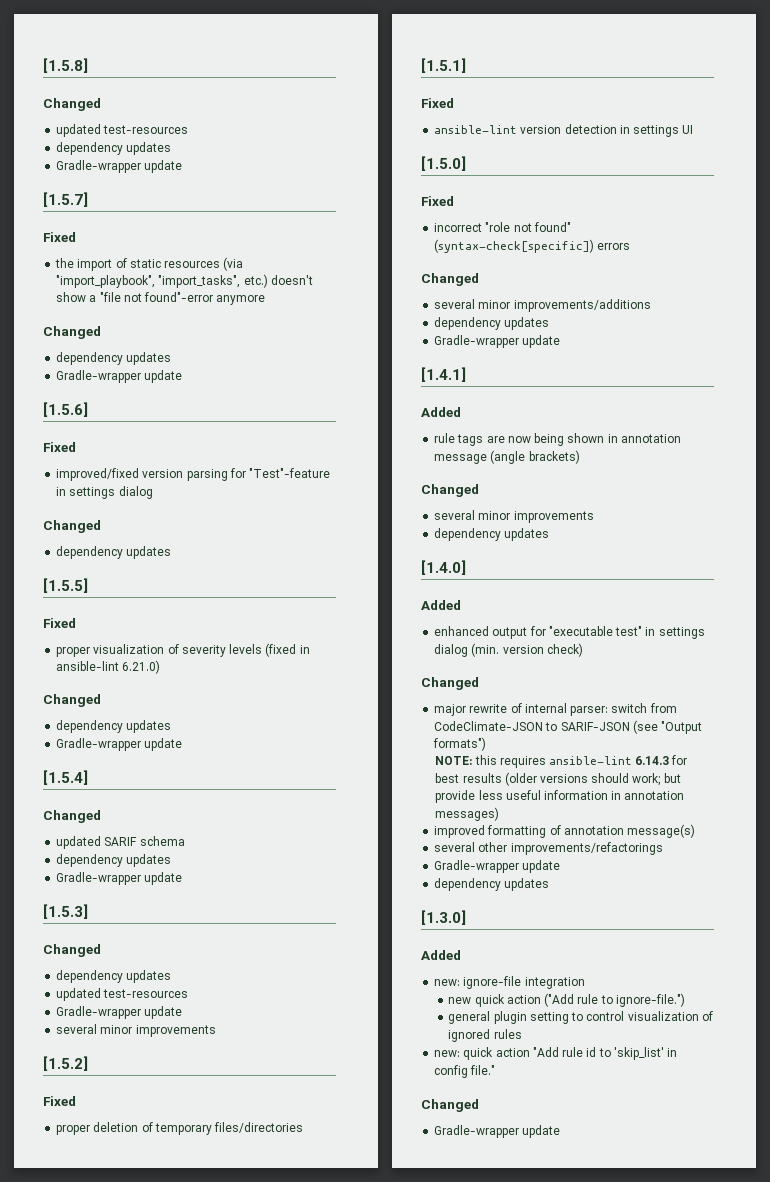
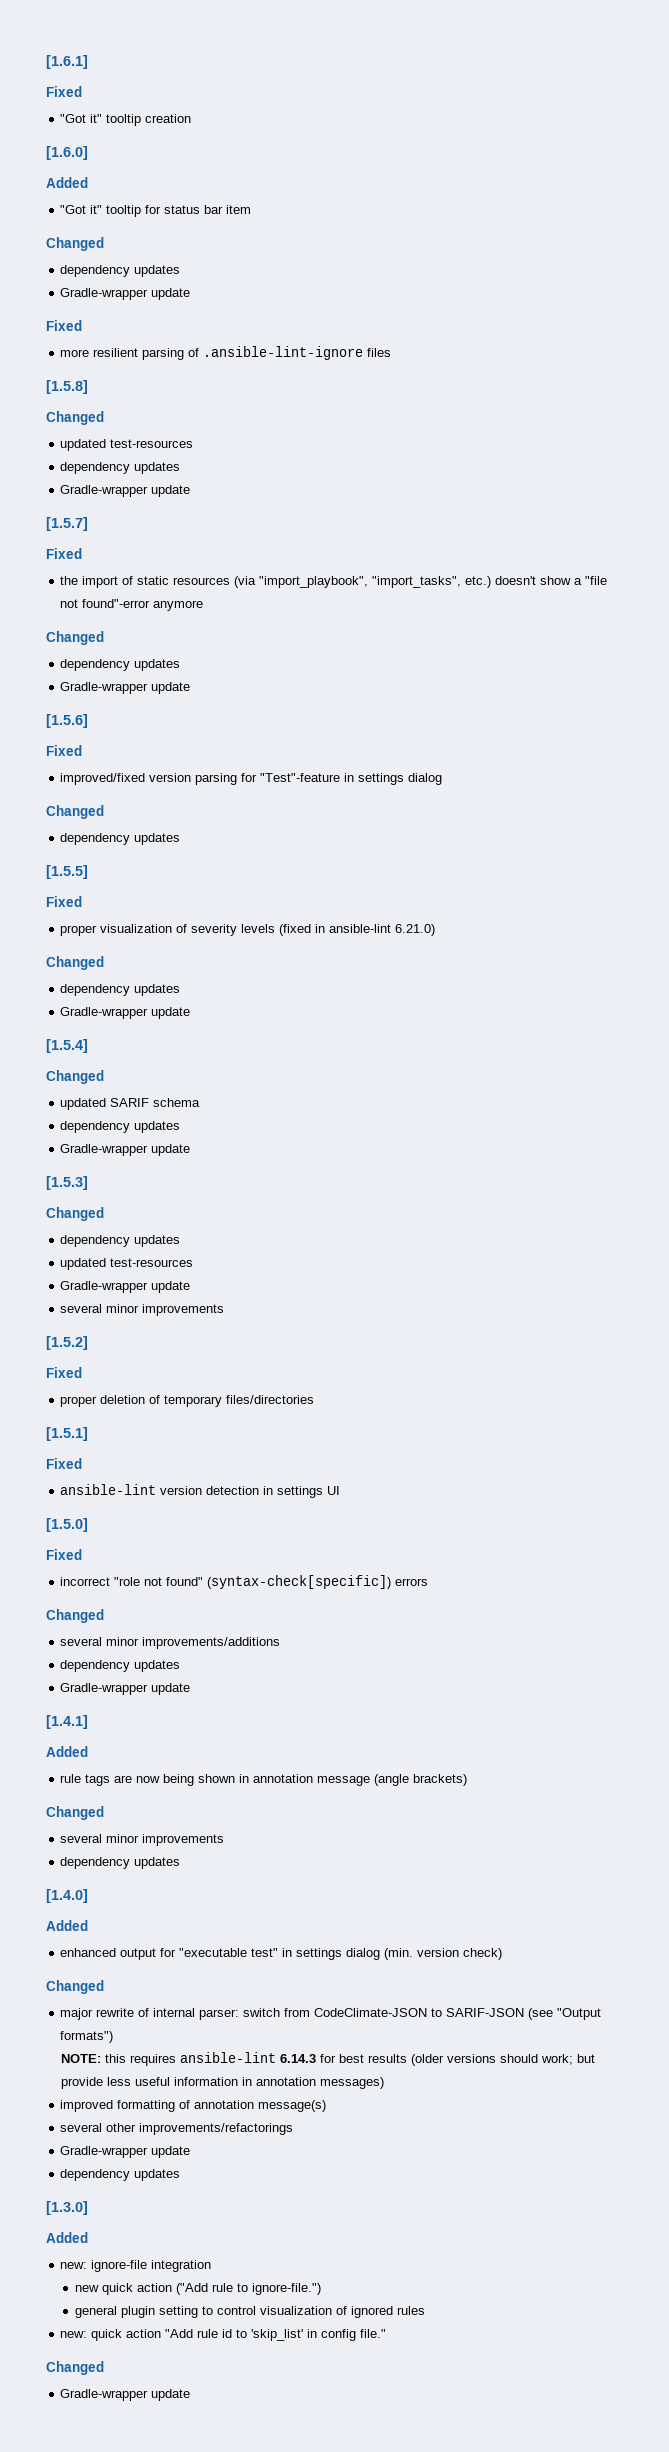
+ [1.6.1]
+ Fixed
+ "Got it" tooltip creation
+ [1.6.0]
+ Added
+ "Got it" tooltip for status bar item
+ Changed
+ dependency updates
+ Gradle-wrapper update
+ Fixed
+ more resilient parsing of .ansible-lint-ignore files

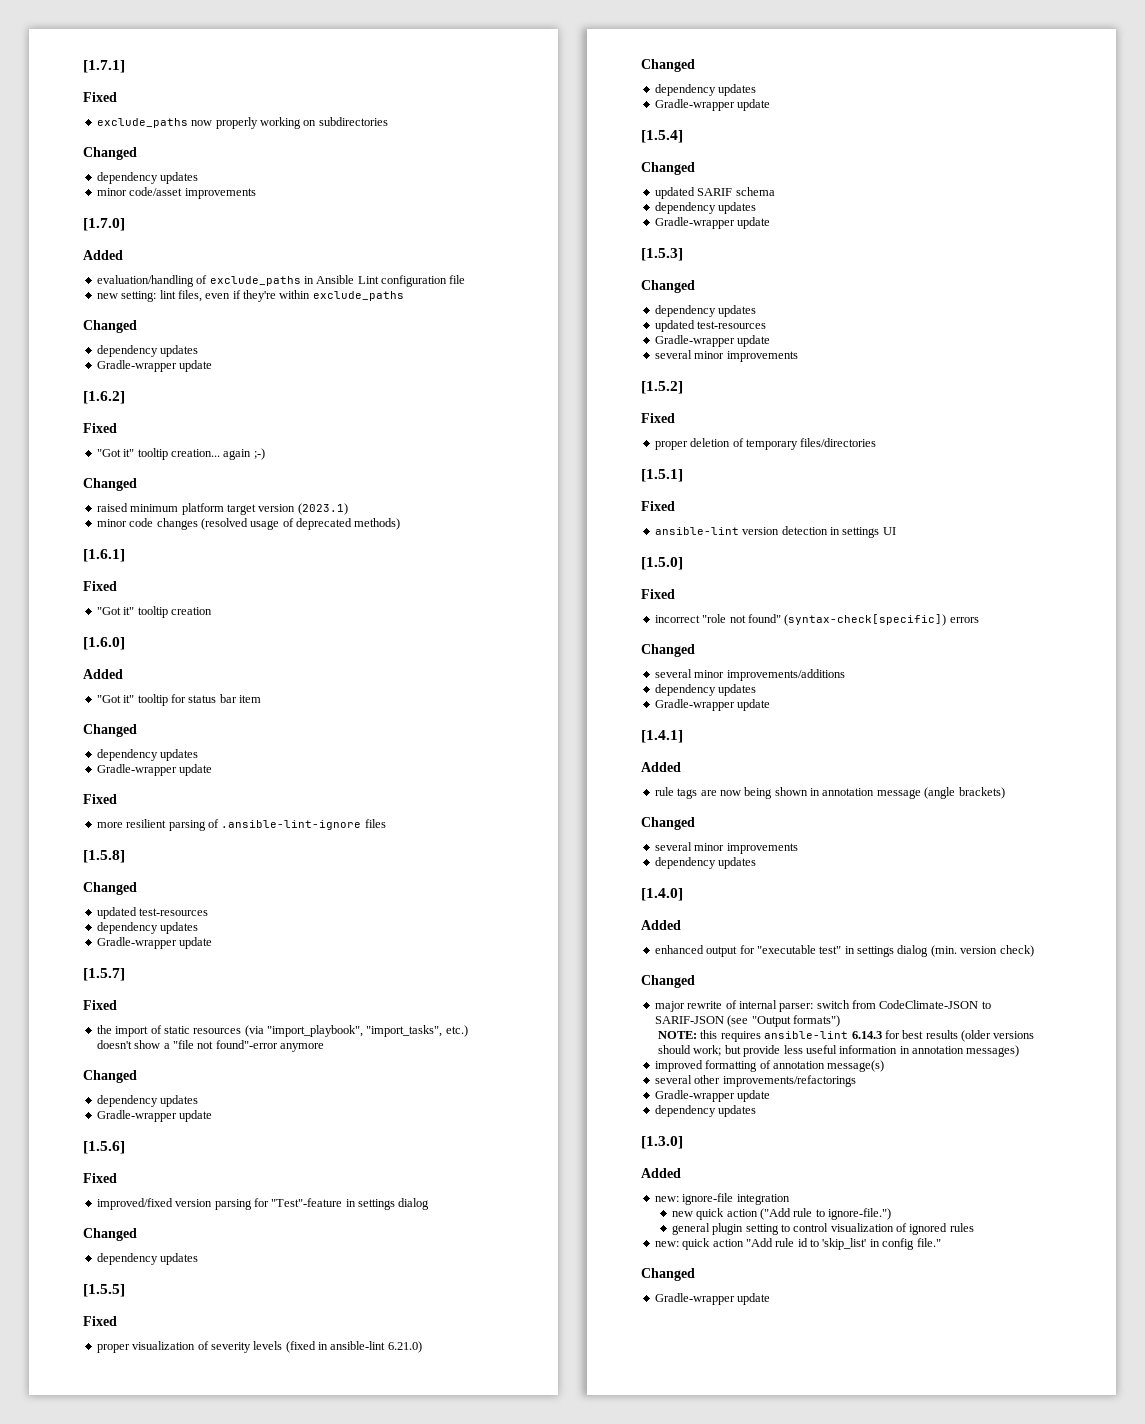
+ [1.7.1]
+ Fixed
+ exclude_paths now properly working on subdirectories
+ Changed
+ dependency updates
+ minor code/asset improvements
+ [1.7.0]
+ Added
+ evaluation/handling of exclude_paths in Ansible Lint configuration file
+ new setting: lint files, even if they're within exclude_paths
+ Changed
+ dependency updates
+ Gradle-wrapper update
+ [1.6.2]
+ Fixed
+ "Got it" tooltip creation... again ;-)
+ Changed
+ raised minimum platform target version (2023.1)
+ minor code changes (resolved usage of deprecated methods)

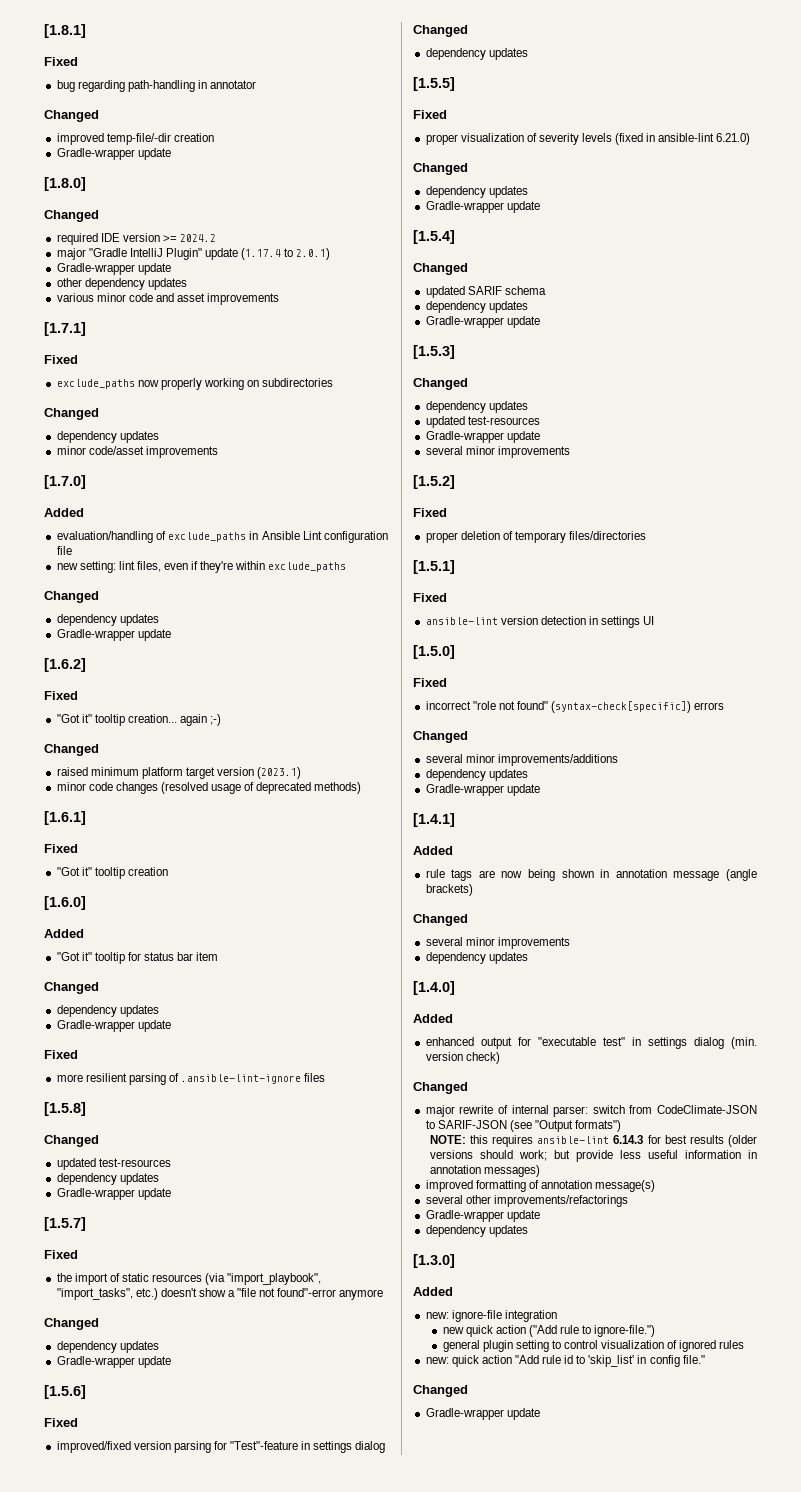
+ [1.8.1]
+ Fixed
+ bug regarding path-handling in annotator
+ Changed
+ improved temp-file/-dir creation
+ Gradle-wrapper update
+ [1.8.0]
+ Changed
+ required IDE version >= 2024.2
+ major "Gradle IntelliJ Plugin" update (1.17.4 to 2.0.1)
+ Gradle-wrapper update
+ other dependency updates
+ various minor code and asset improvements

